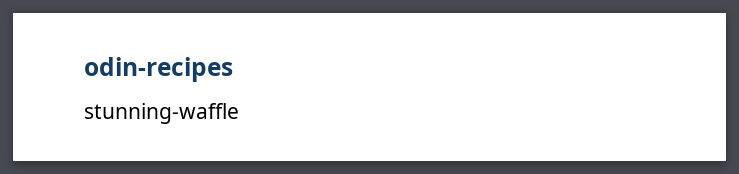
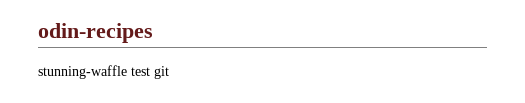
- stunning-waffle
+ stunning-waffle test git

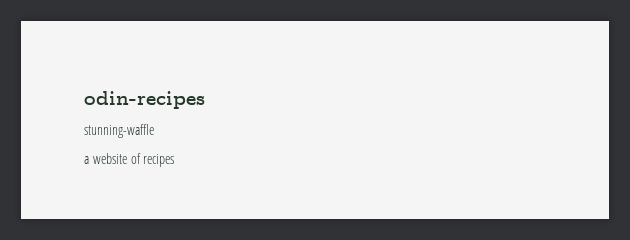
- stunning-waffle test git
+ stunning-waffle
+ a website of recipes

